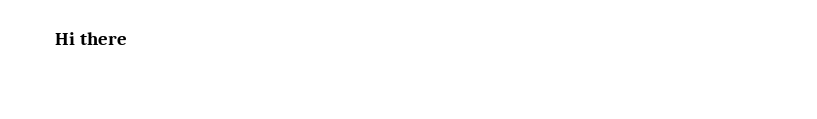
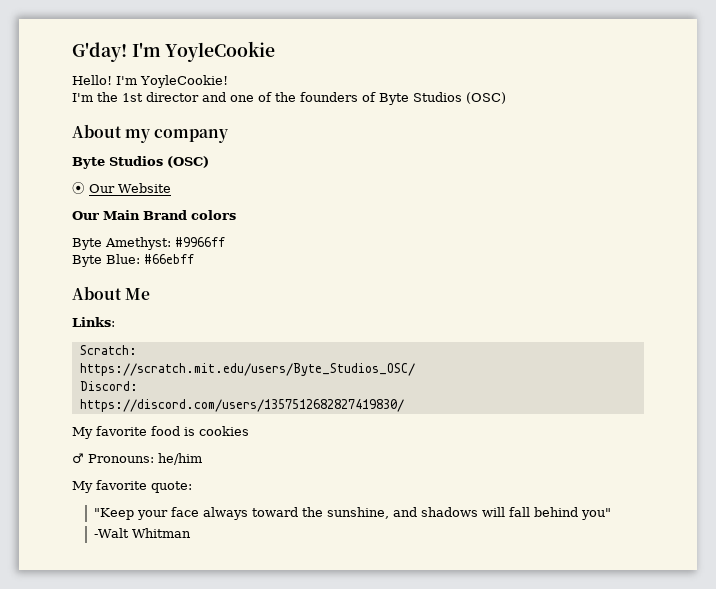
- Hi there
+ G'day! I'm YoyleCookie
+ Hello! I'm YoyleCookie!
+ I'm the 1st director and one of the founders of Byte Studios (OSC)
+ About my company
+ Byte Studios (OSC)
+ ⦿ Our Website
+ Our Main Brand colors
+ Byte Amethyst: #9966ff
+ Byte Blue: #66ebff
+ About Me
+ Links:
+ Scratch:
+ https://scratch.mit.edu/users/Byte_Studios_OSC/
+ Discord:
+ https://discord.com/users/1357512682827419830/
+ My favorite food is cookies
+ ♂ Pronouns: he/him
+ My favorite quote:
+ "Keep your face always toward the sunshine, and shadows will fall behind you"
+ -Walt Whitman

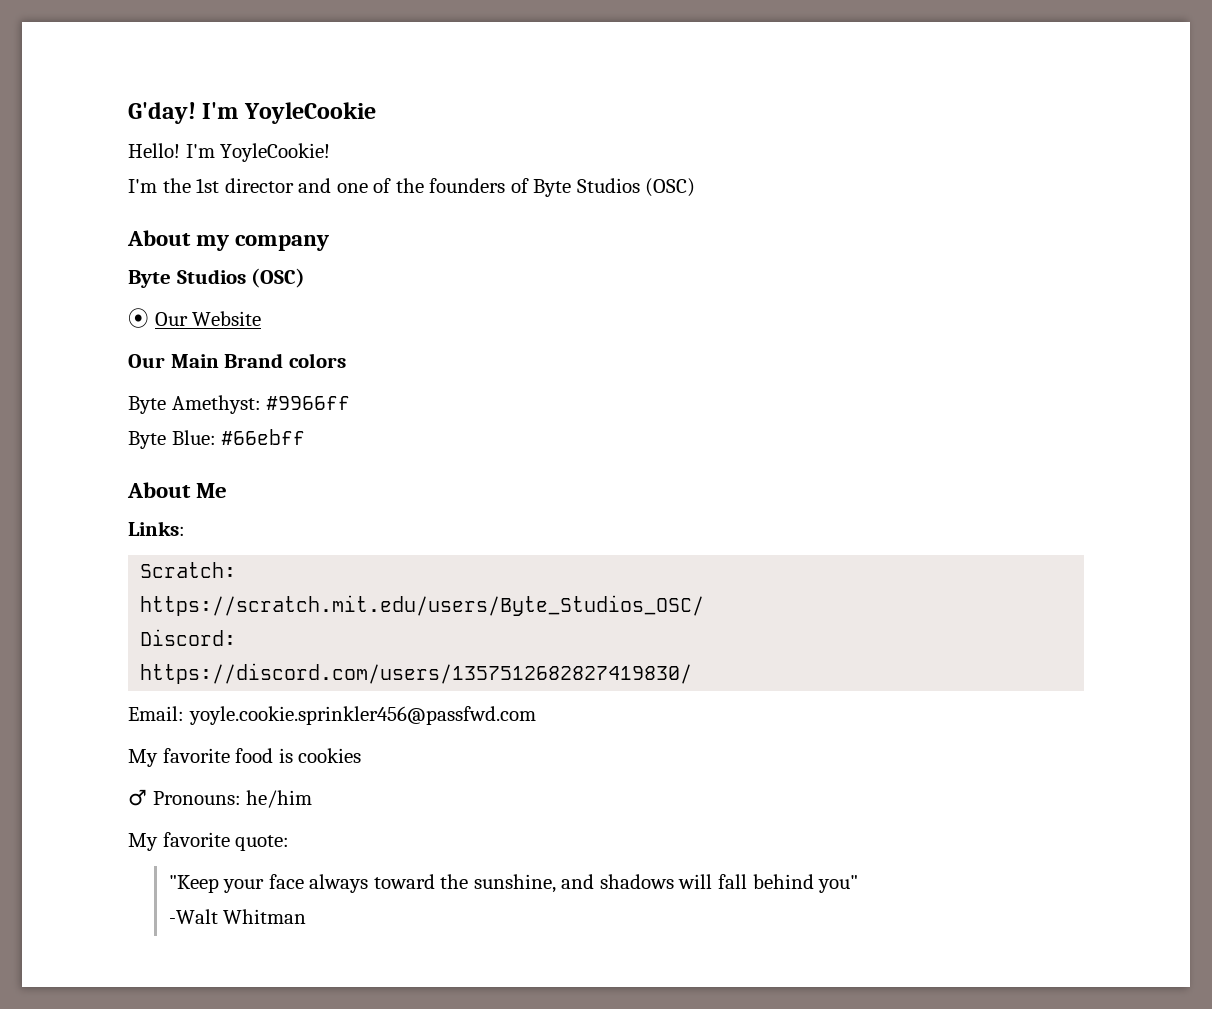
+ Email: yoyle.cookie.sprinkler456@passfwd.com

